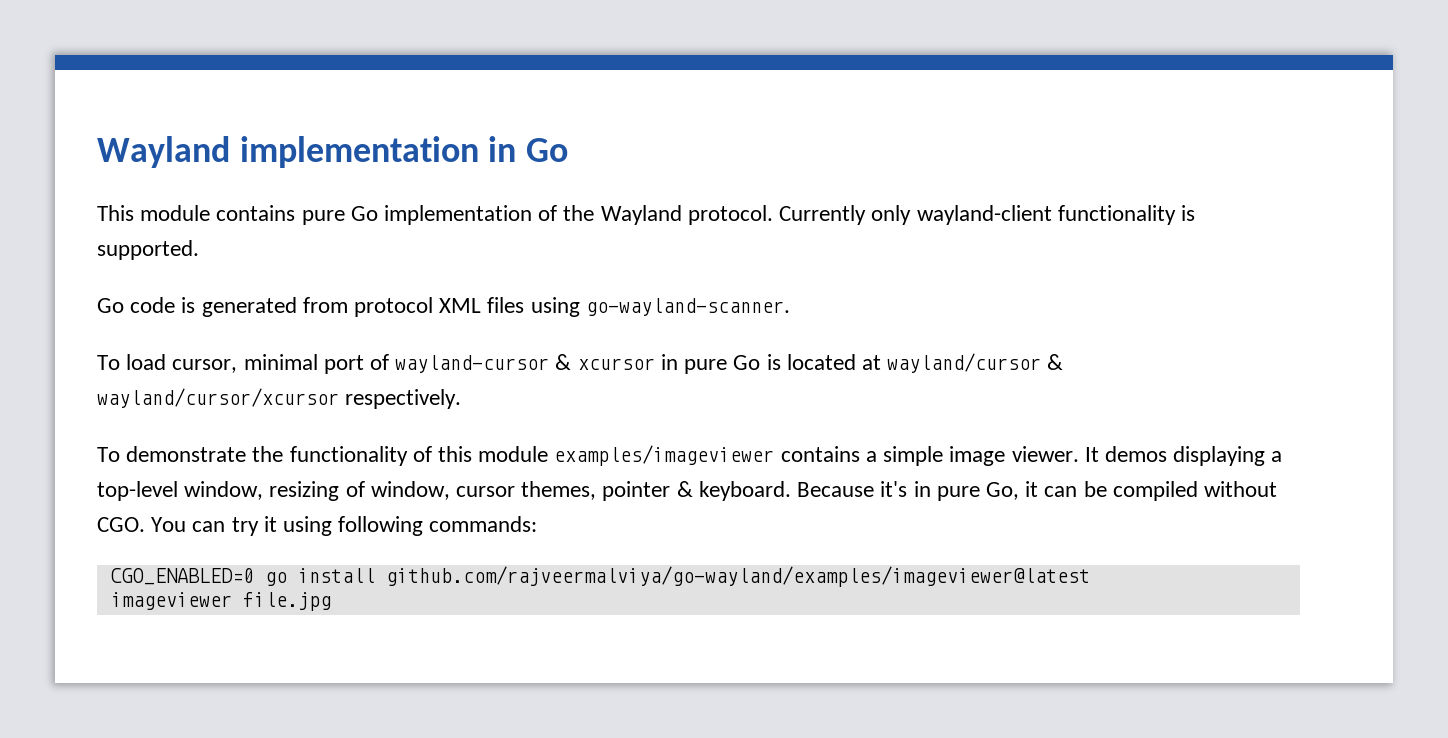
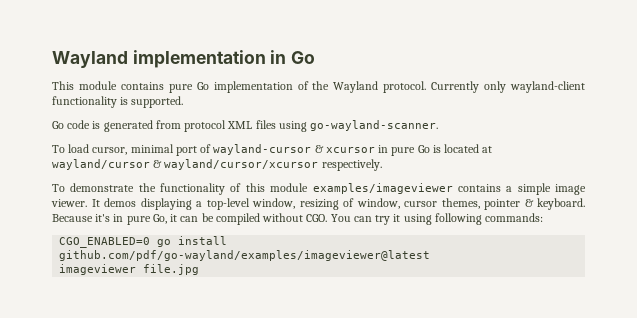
- CGO_ENABLED=0 go install github.com/rajveermalviya/go-wayland/examples/imageviewer@latest
+ CGO_ENABLED=0 go install github.com/pdf/go-wayland/examples/imageviewer@latest

